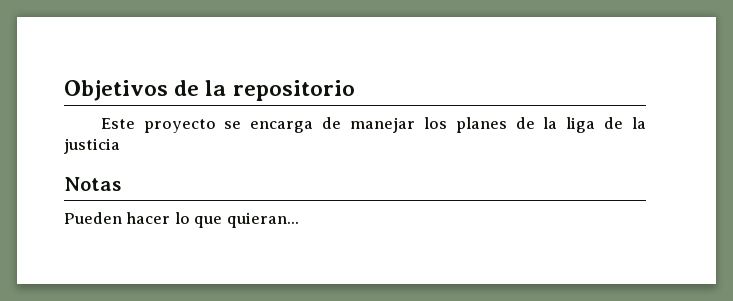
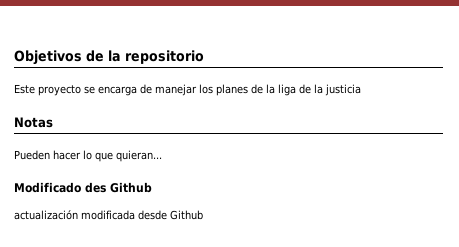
+ Modificado des Github
+ actualización modificada desde Github

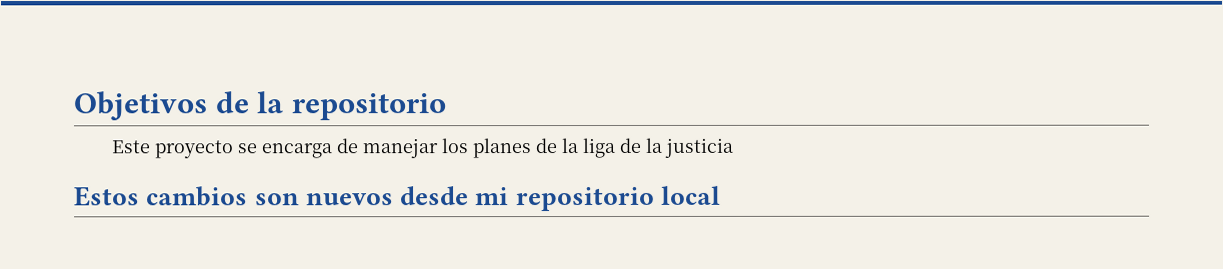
- Notas
- Pueden hacer lo que quieran...
- Modificado des Github
- actualización modificada desde Github
+ Estos cambios son nuevos desde mi repositorio local

